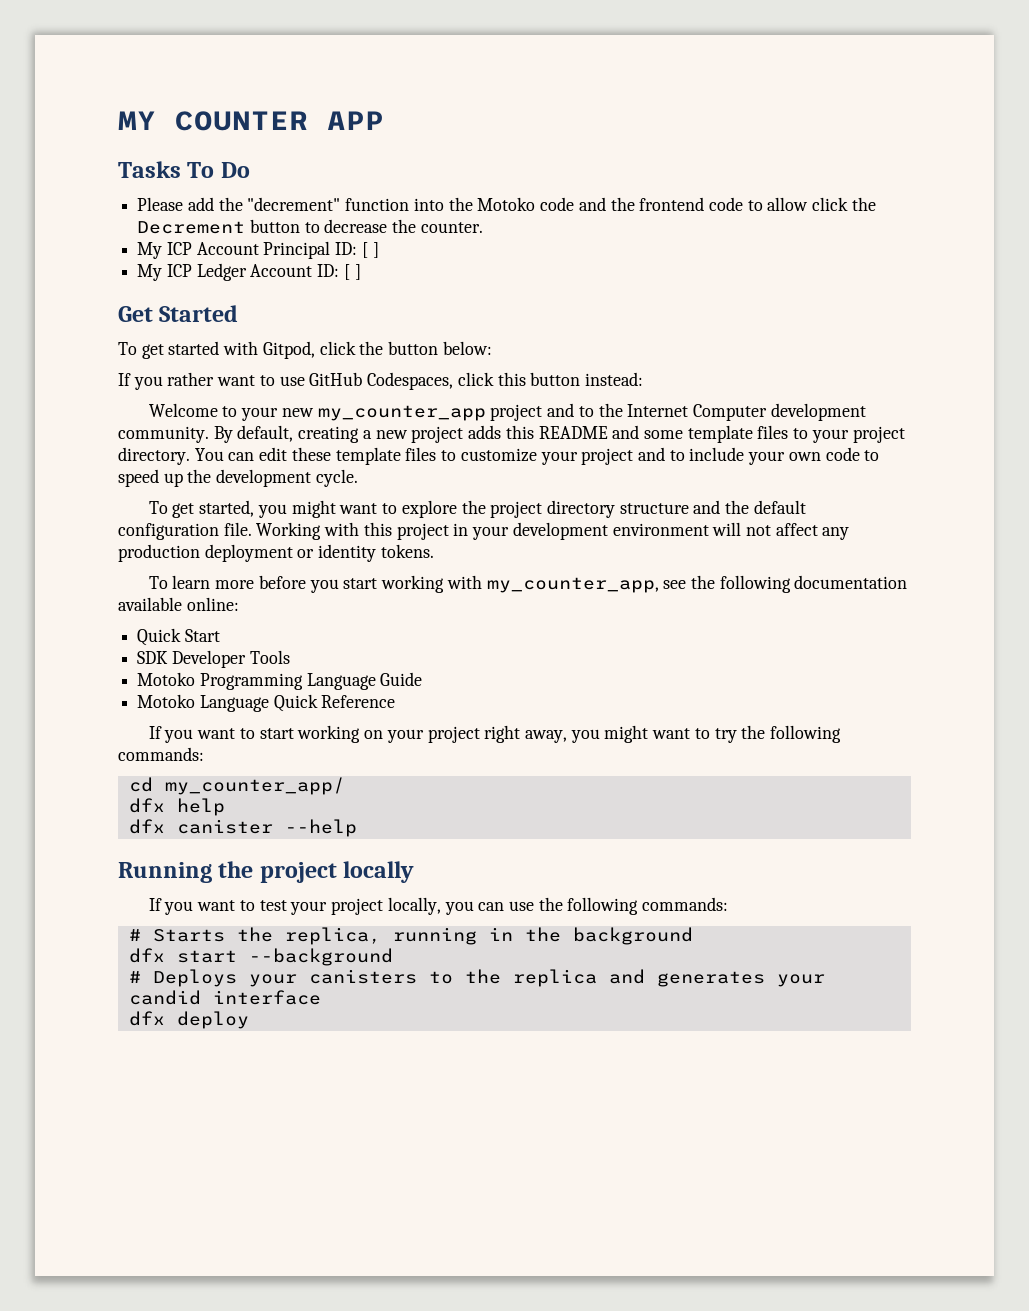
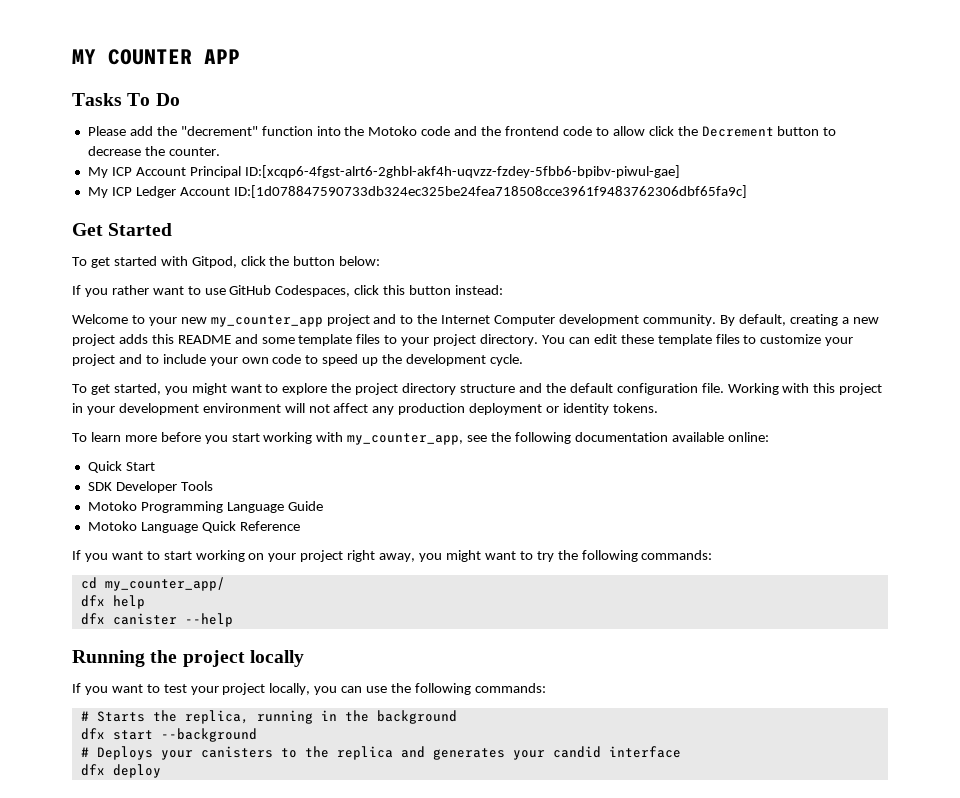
- My ICP Account Principal ID: [ ]
+ My ICP Account Principal ID:[xcqp6-4fgst-alrt6-2ghbl-akf4h-uqvzz-fzdey-5fbb6-bpibv-piwul-gae]
- My ICP Ledger Account ID: [ ]
+ My ICP Ledger Account ID:[1d078847590733db324ec325be24fea718508cce3961f9483762306dbf65fa9c]

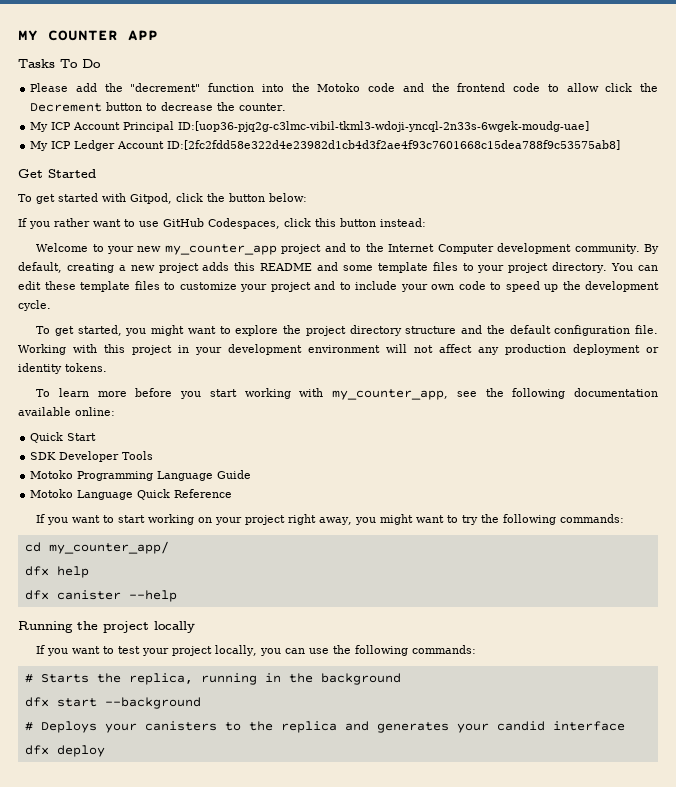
- My ICP Account Principal ID:[xcqp6-4fgst-alrt6-2ghbl-akf4h-uqvzz-fzdey-5fbb6-bpibv-piwul-gae]
+ My ICP Account Principal ID:[uop36-pjq2g-c3lmc-vibil-tkml3-wdoji-yncql-2n33s-6wgek-moudg-uae]
- My ICP Ledger Account ID:[1d078847590733db324ec325be24fea718508cce3961f9483762306dbf65fa9c]
+ My ICP Ledger Account ID:[2fc2fdd58e322d4e23982d1cb4d3f2ae4f93c7601668c15dea788f9c53575ab8]

